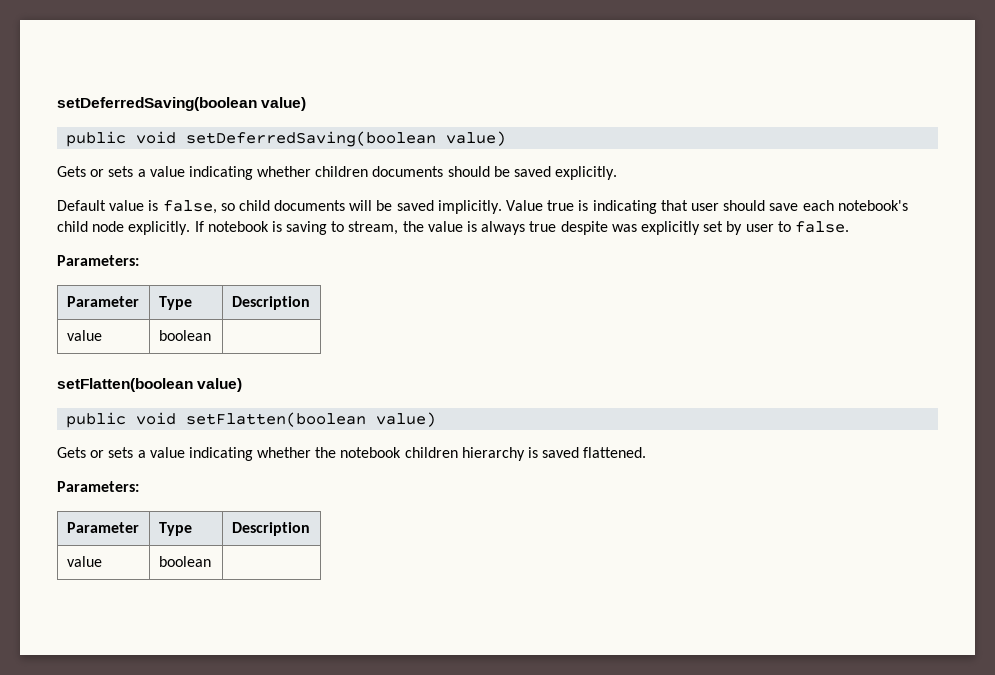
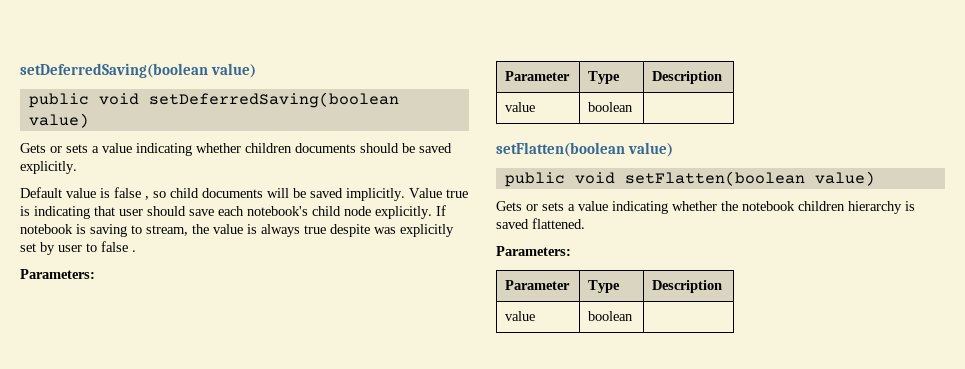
- Default value is false, so child documents will be saved implicitly.
+ Default value is false , so child documents will be saved implicitly.
- If notebook is saving to stream, the value is always true despite was explicitly set by user to false.
+ If notebook is saving to stream, the value is always true despite was explicitly set by user to false .

